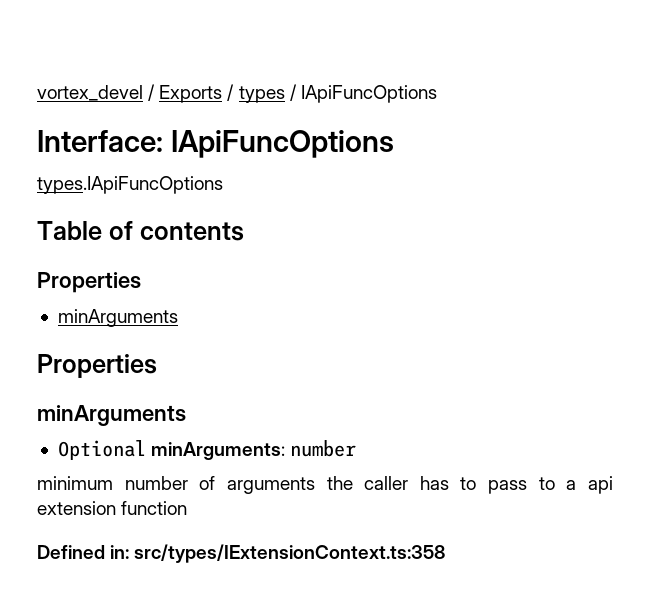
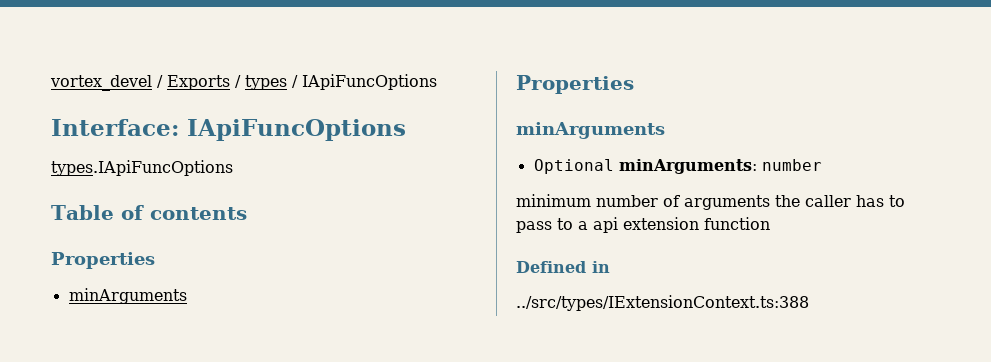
- Defined in: src/types/IExtensionContext.ts:358
+ Defined in
+ ../src/types/IExtensionContext.ts:388

